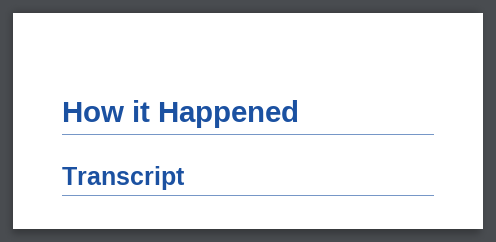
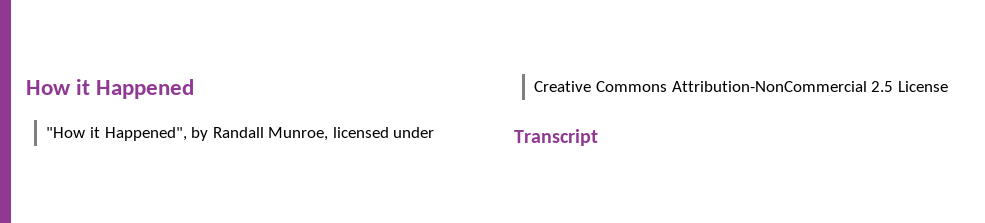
+ "How it Happened", by Randall Munroe, licensed under Creative Commons Attribution-NonCommercial 2.5 License

